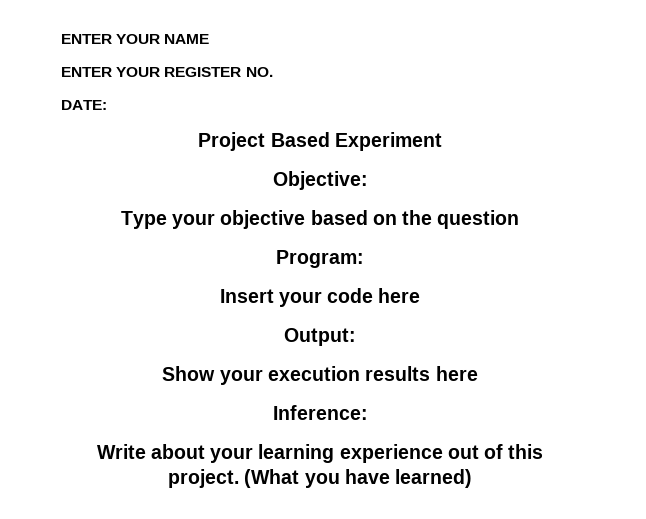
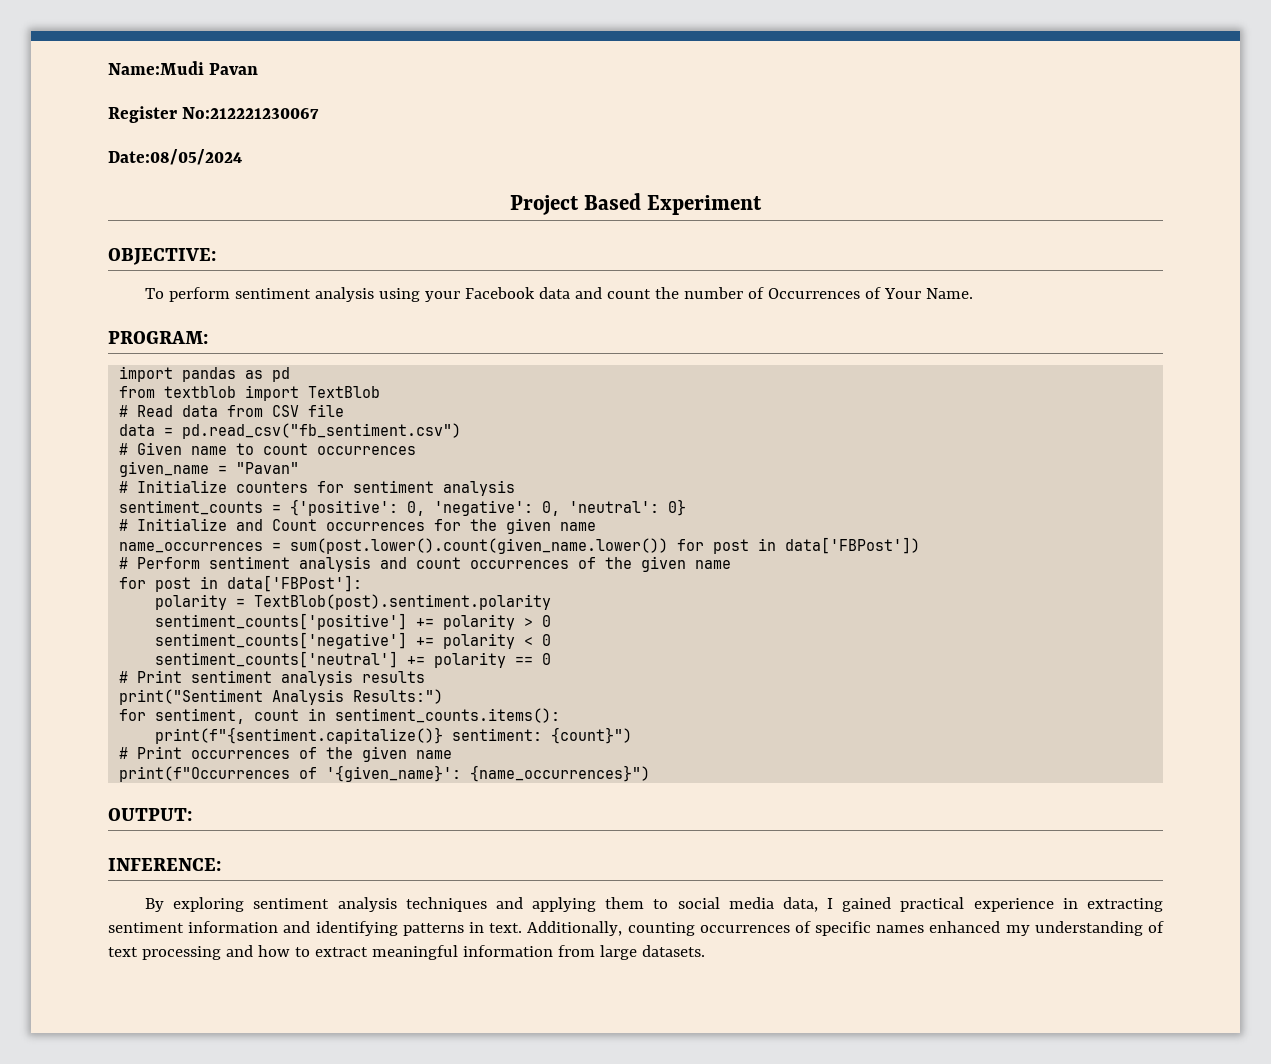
- ENTER YOUR NAME
- ENTER YOUR REGISTER NO.
- DATE:
+ Name:Mudi Pavan
+ Register No:212221230067
+ Date:08/05/2024
  Project Based Experiment
- Objective:
- Type your objective based on the question
- Program:
- Insert your code here
- Output:
- Show your execution results here
- Inference:
- Write about your learning experience out of this project. (What you have learned)
+ OBJECTIVE:
+ To perform sentiment analysis using your Facebook data and count the number of Occurrences of Your Name.
+ PROGRAM:
+ import pandas as pd
+ from textblob import TextBlob
+ # Read data from CSV file
+ data = pd.read_csv("fb_sentiment.csv")
+ # Given name to count occurrences
+ given_name = "Pavan"
+ # Initialize counters for sentiment analysis
+ sentiment_counts = {'positive': 0, 'negative': 0, 'neutral': 0}
+ # Initialize and Count occurrences for the given name
+ name_occurrences = sum(post.lower().count(given_name.lower()) for post in data['FBPost'])
+ # Perform sentiment analysis and count occurrences of the given name
+ for post in data['FBPost']:
+ polarity = TextBlob(post).sentiment.polarity
+ sentiment_counts['positive'] += polarity > 0
+ sentiment_counts['negative'] += polarity < 0
+ sentiment_counts['neutral'] += polarity == 0
+ # Print sentiment analysis results
+ print("Sentiment Analysis Results:")
+ for sentiment, count in sentiment_counts.items():
+ print(f"{sentiment.capitalize()} sentiment: {count}")
+ # Print occurrences of the given name
+ print(f"Occurrences of '{given_name}': {name_occurrences}")
+ OUTPUT:
+ INFERENCE:
+ By exploring sentiment analysis techniques and applying them to social media data, I gained practical experience in extracting sentiment information and identifying patterns in text. Additionally, counting occurrences of specific names enhanced my understanding of text processing and how to extract meaningful information from large datasets.

